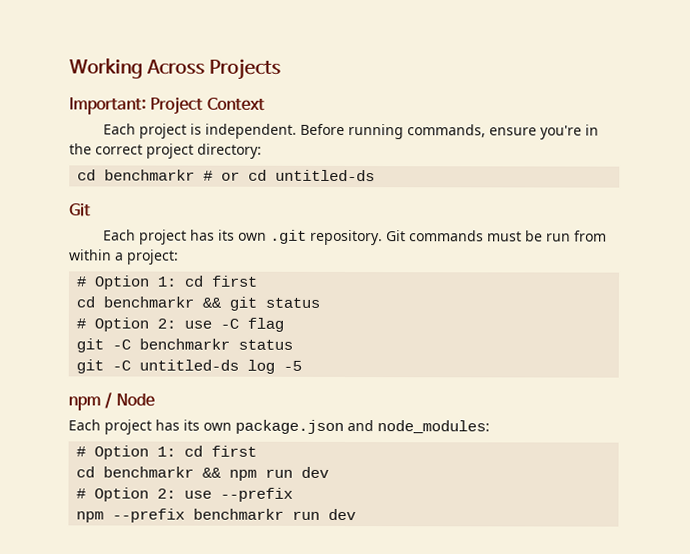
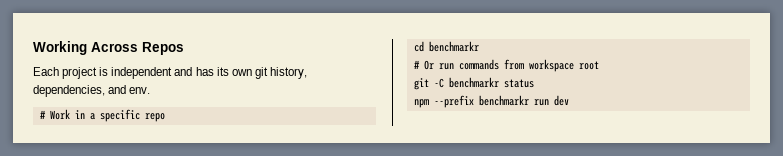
- Working Across Projects
- Important: Project Context
+ Working Across Repos
- Each project is independent. Before running commands, ensure you're in the correct project directory:
- cd benchmarkr # or cd untitled-ds
- Git
- Each project has its own .git repository. Git commands must be run from within a project:
- # Option 1: cd first
- cd benchmarkr && git status
- # Option 2: use -C flag
+ Each project is independent and has its own git history, dependencies, and env.
+ # Work in a specific repo
+ cd benchmarkr
+ # Or run commands from workspace root
  git -C benchmarkr status
- git -C untitled-ds log -5
- npm / Node
- Each project has its own package.json and node_modules:
- # Option 1: cd first
- cd benchmarkr && npm run dev
- # Option 2: use --prefix

